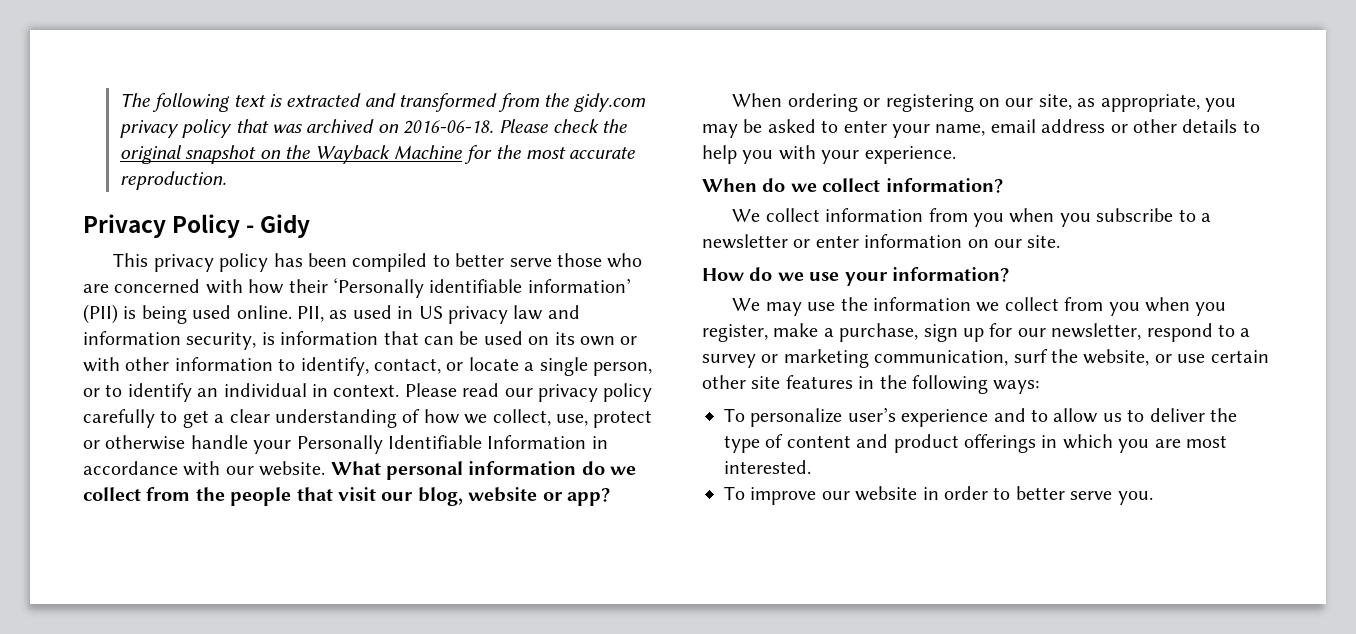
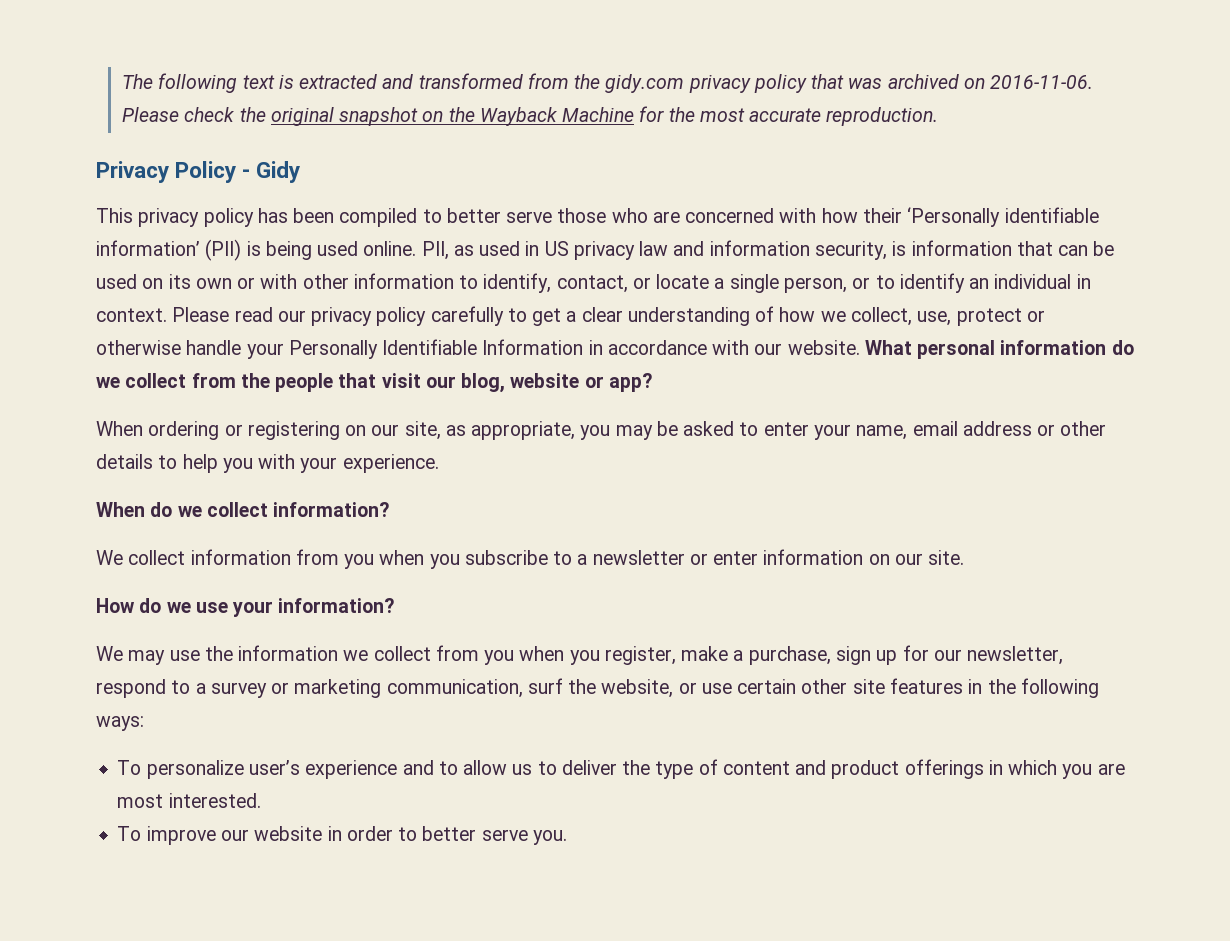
- The following text is extracted and transformed from the gidy.com privacy policy that was archived on 2016-06-18.
+ The following text is extracted and transformed from the gidy.com privacy policy that was archived on 2016-11-06.

